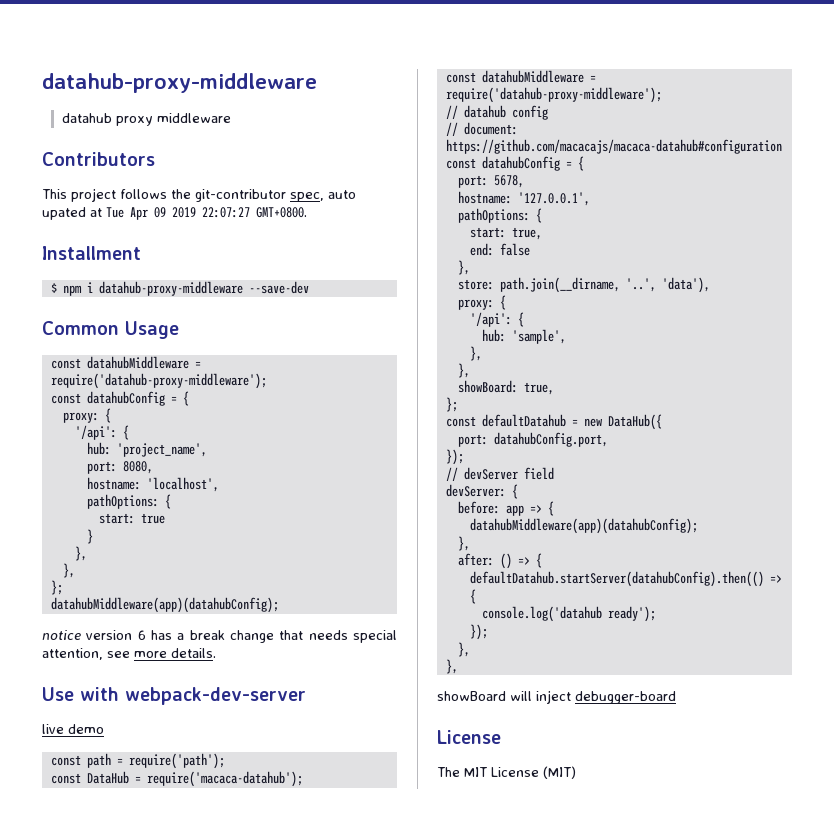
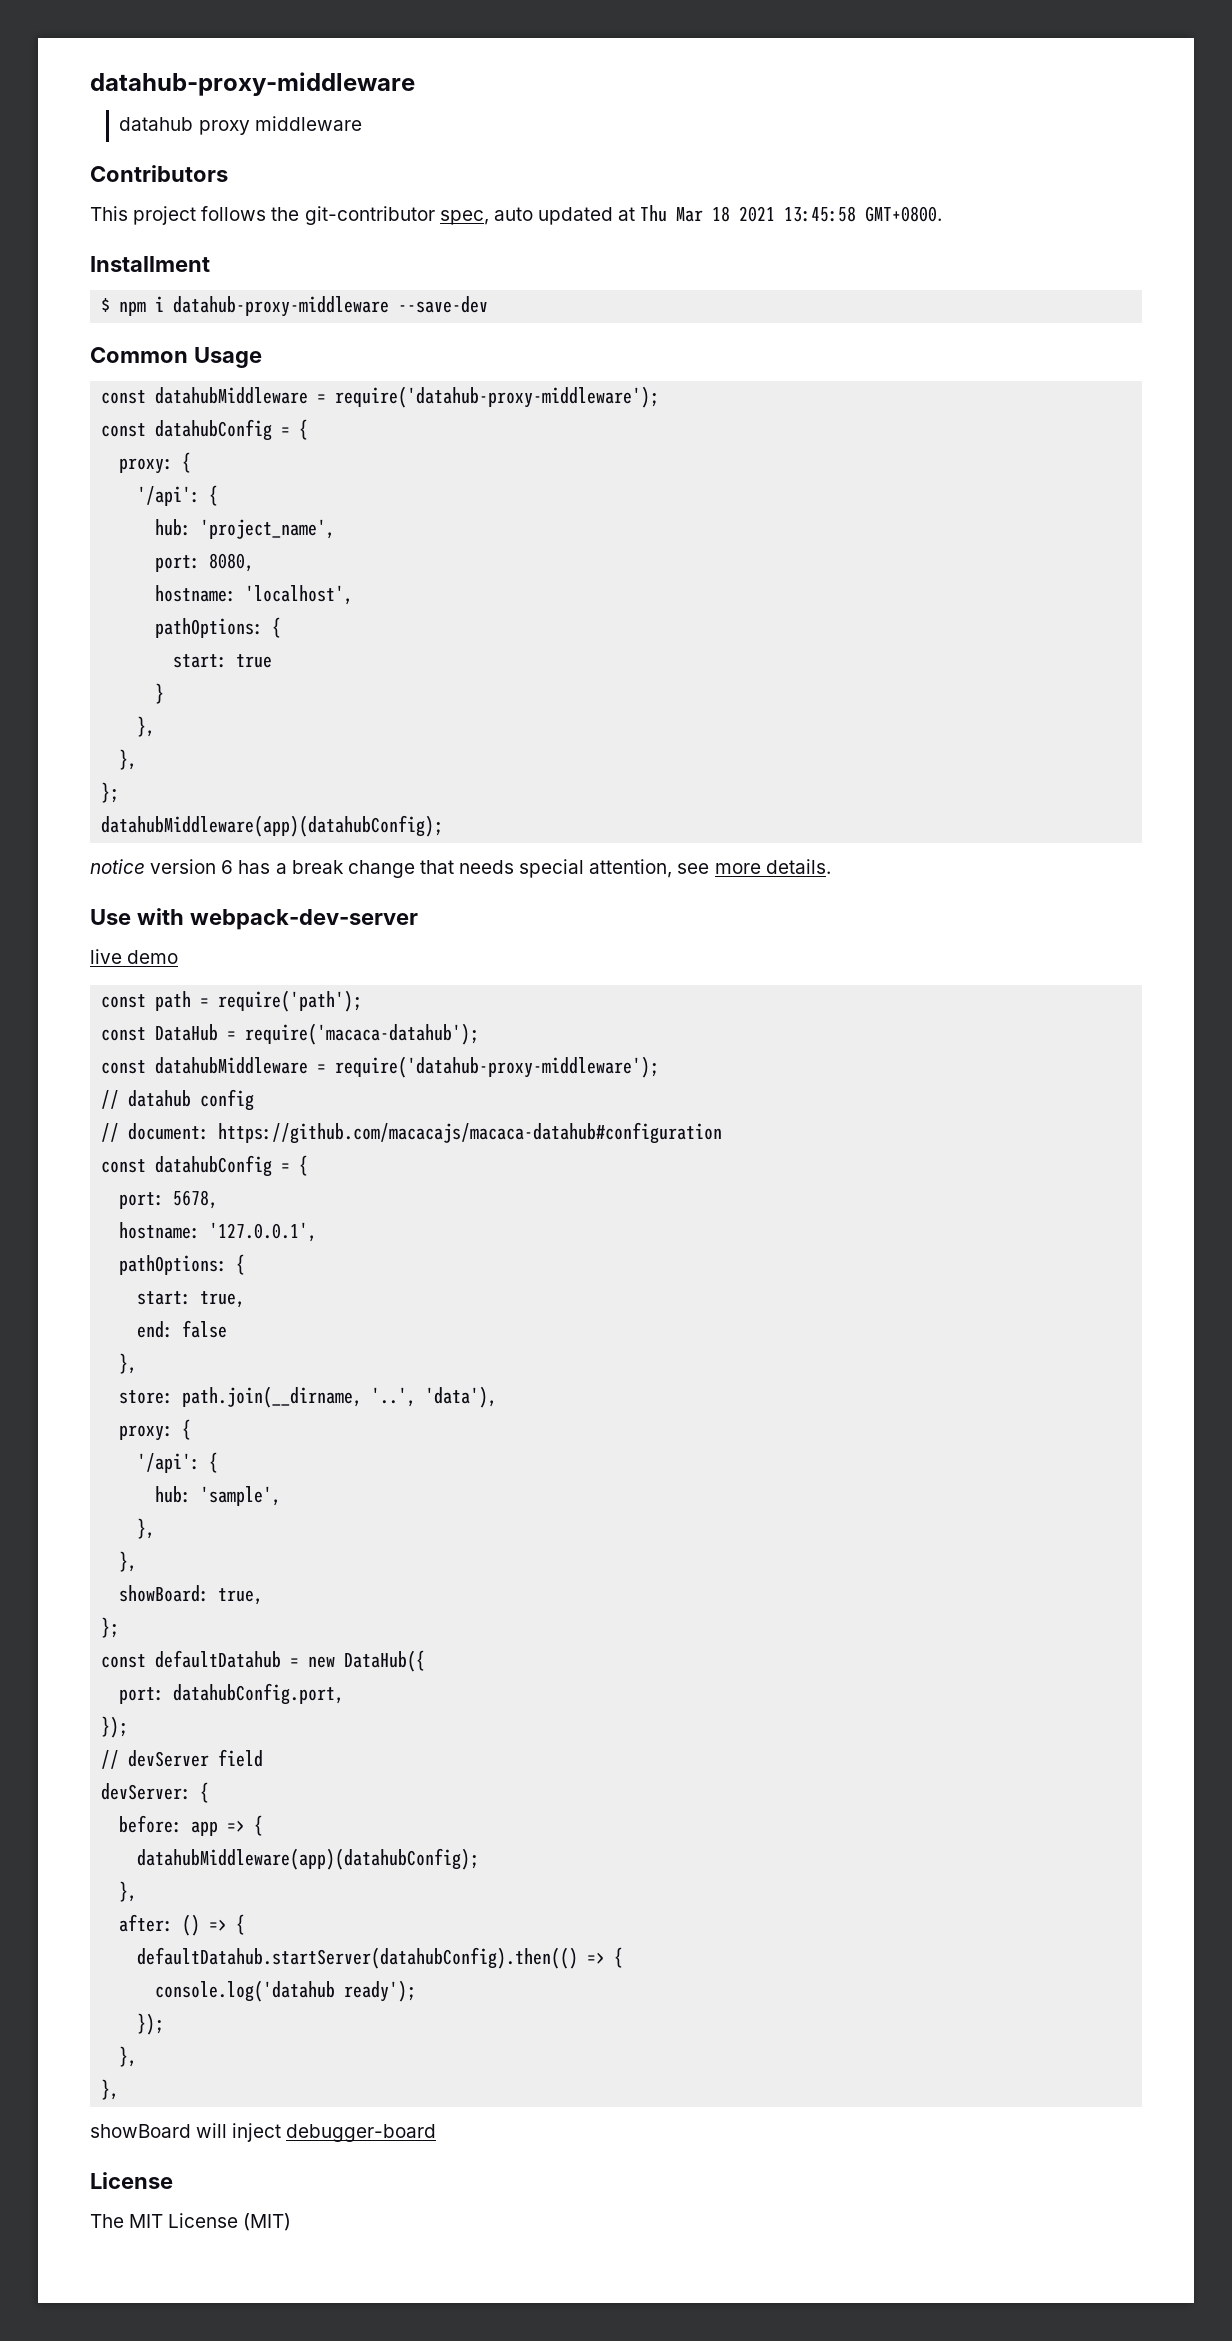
- This project follows the git-contributor spec, auto upated at Tue Apr 09 2019 22:07:27 GMT+0800.
+ This project follows the git-contributor spec, auto updated at Thu Mar 18 2021 13:45:58 GMT+0800.

